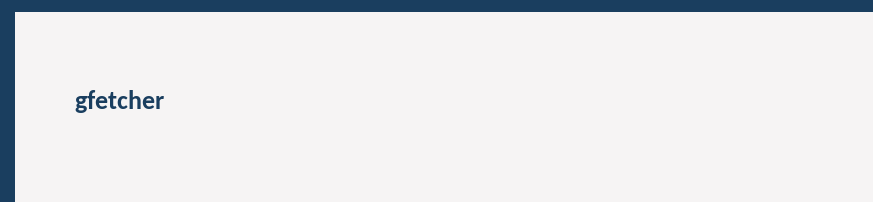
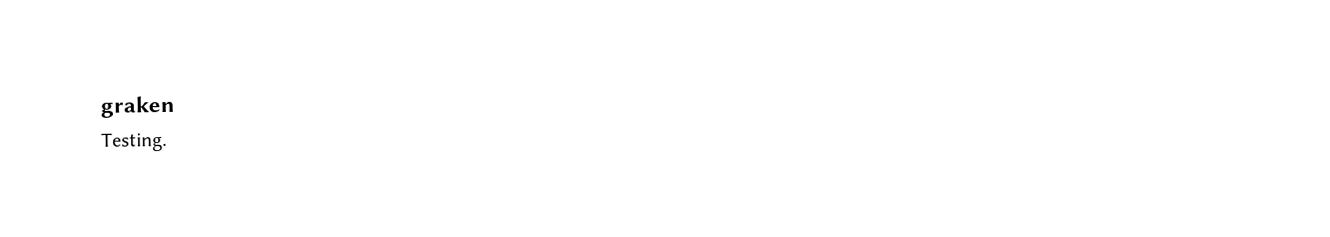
- gfetcher
+ graken
+ Testing.

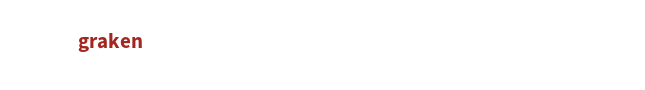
- Testing.

